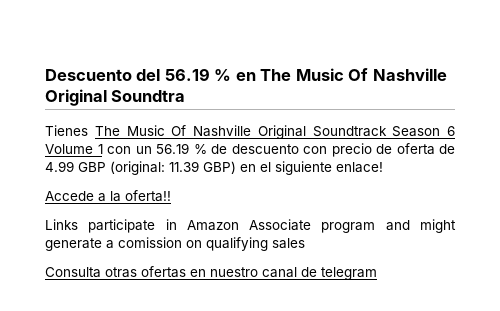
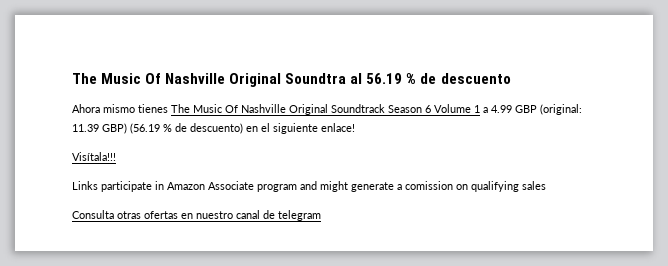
- Descuento del 56.19 % en The Music Of Nashville Original Soundtra
- Tienes The Music Of Nashville Original Soundtrack Season 6 Volume 1 con un 56.19 % de descuento con precio de oferta de 4.99 GBP (original: 11.39 GBP) en el siguiente enlace!
+ The Music Of Nashville Original Soundtra al 56.19 % de descuento
+ Ahora mismo tienes The Music Of Nashville Original Soundtrack Season 6 Volume 1 a 4.99 GBP (original: 11.39 GBP) (56.19 % de descuento) en el siguiente enlace!
- Accede a la oferta!!
+ Visítala!!!

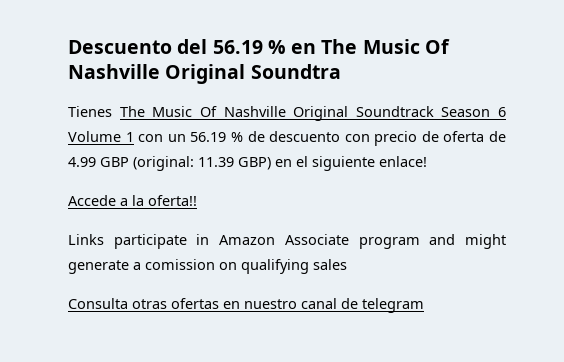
- The Music Of Nashville Original Soundtra al 56.19 % de descuento
- Ahora mismo tienes The Music Of Nashville Original Soundtrack Season 6 Volume 1 a 4.99 GBP (original: 11.39 GBP) (56.19 % de descuento) en el siguiente enlace!
+ Descuento del 56.19 % en The Music Of Nashville Original Soundtra
+ Tienes The Music Of Nashville Original Soundtrack Season 6 Volume 1 con un 56.19 % de descuento con precio de oferta de 4.99 GBP (original: 11.39 GBP) en el siguiente enlace!
- Visítala!!!
+ Accede a la oferta!!

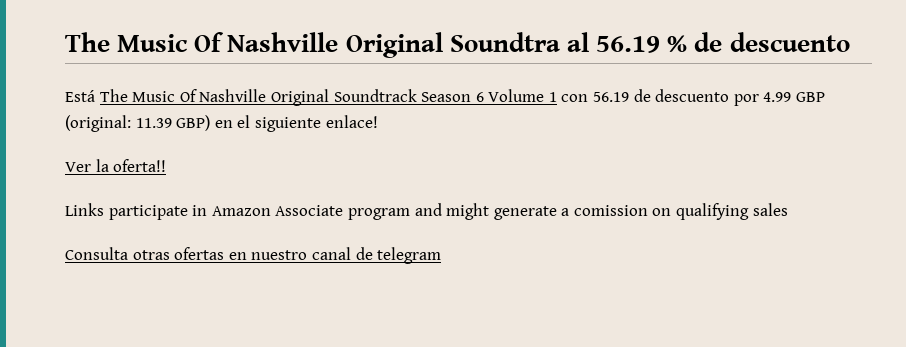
- Descuento del 56.19 % en The Music Of Nashville Original Soundtra
- Tienes The Music Of Nashville Original Soundtrack Season 6 Volume 1 con un 56.19 % de descuento con precio de oferta de 4.99 GBP (original: 11.39 GBP) en el siguiente enlace!
+ The Music Of Nashville Original Soundtra al 56.19 % de descuento
+ Está The Music Of Nashville Original Soundtrack Season 6 Volume 1 con 56.19 de descuento por 4.99 GBP (original: 11.39 GBP) en el siguiente enlace!
- Accede a la oferta!!
+ Ver la oferta!!

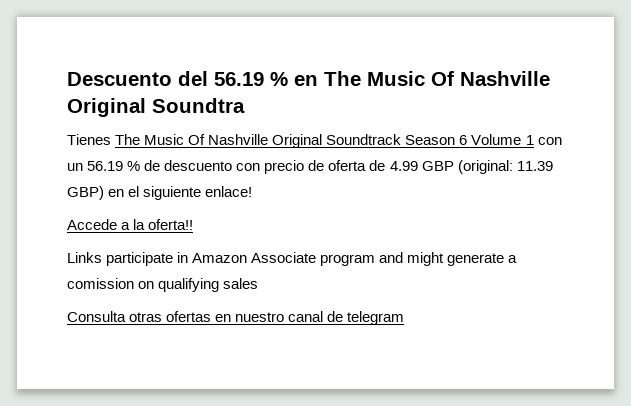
- The Music Of Nashville Original Soundtra al 56.19 % de descuento
- Está The Music Of Nashville Original Soundtrack Season 6 Volume 1 con 56.19 de descuento por 4.99 GBP (original: 11.39 GBP) en el siguiente enlace!
+ Descuento del 56.19 % en The Music Of Nashville Original Soundtra
+ Tienes The Music Of Nashville Original Soundtrack Season 6 Volume 1 con un 56.19 % de descuento con precio de oferta de 4.99 GBP (original: 11.39 GBP) en el siguiente enlace!
- Ver la oferta!!
+ Accede a la oferta!!

